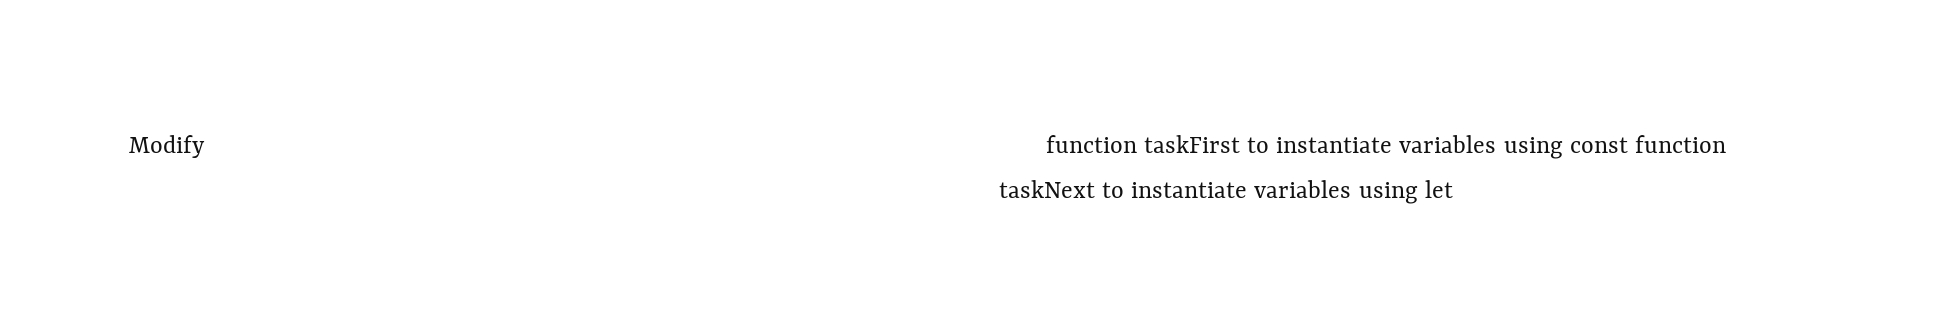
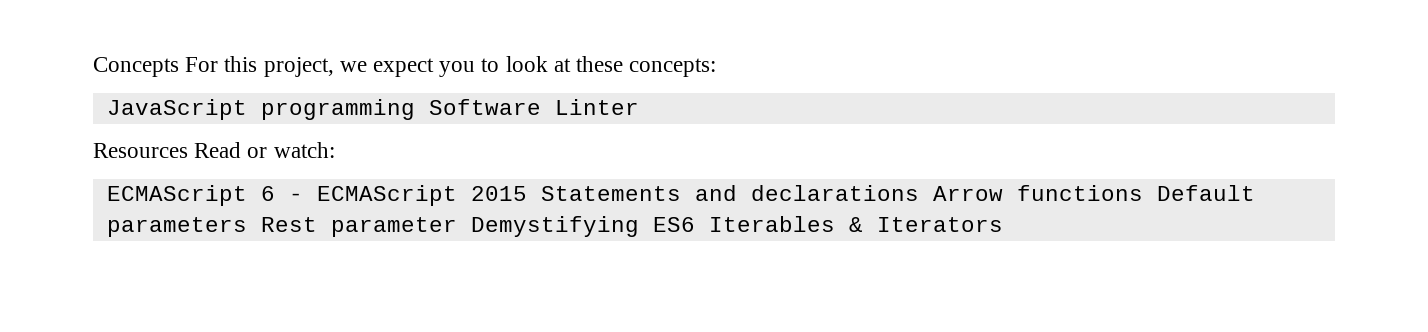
- Modify
- function taskFirst to instantiate variables using const function taskNext to instantiate variables using let
+ Concepts For this project, we expect you to look at these concepts:
+ JavaScript programming Software Linter
+ Resources Read or watch:
+ ECMAScript 6 - ECMAScript 2015 Statements and declarations Arrow functions Default parameters Rest parameter Demystifying ES6 Iterables & Iterators

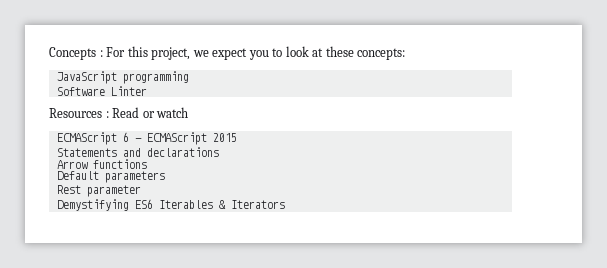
- Concepts For this project, we expect you to look at these concepts:
+ Concepts : For this project, we expect you to look at these concepts:
- JavaScript programming Software Linter
+ JavaScript programming
+ Software Linter
- Resources Read or watch:
+ Resources : Read or watch
- ECMAScript 6 - ECMAScript 2015 Statements and declarations Arrow functions Default parameters Rest parameter Demystifying ES6 Iterables & Iterators
+ ECMAScript 6 - ECMAScript 2015
+ Statements and declarations
+ Arrow functions
+ Default parameters
+ Rest parameter
+ Demystifying ES6 Iterables & Iterators

